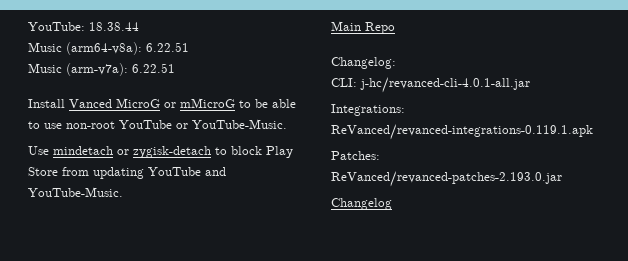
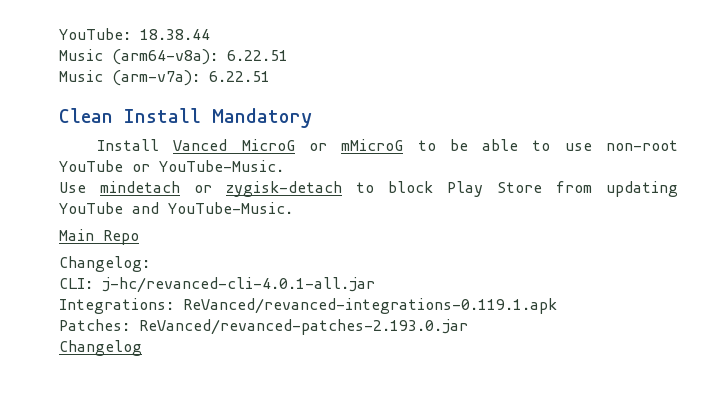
+ Clean Install Mandatory

